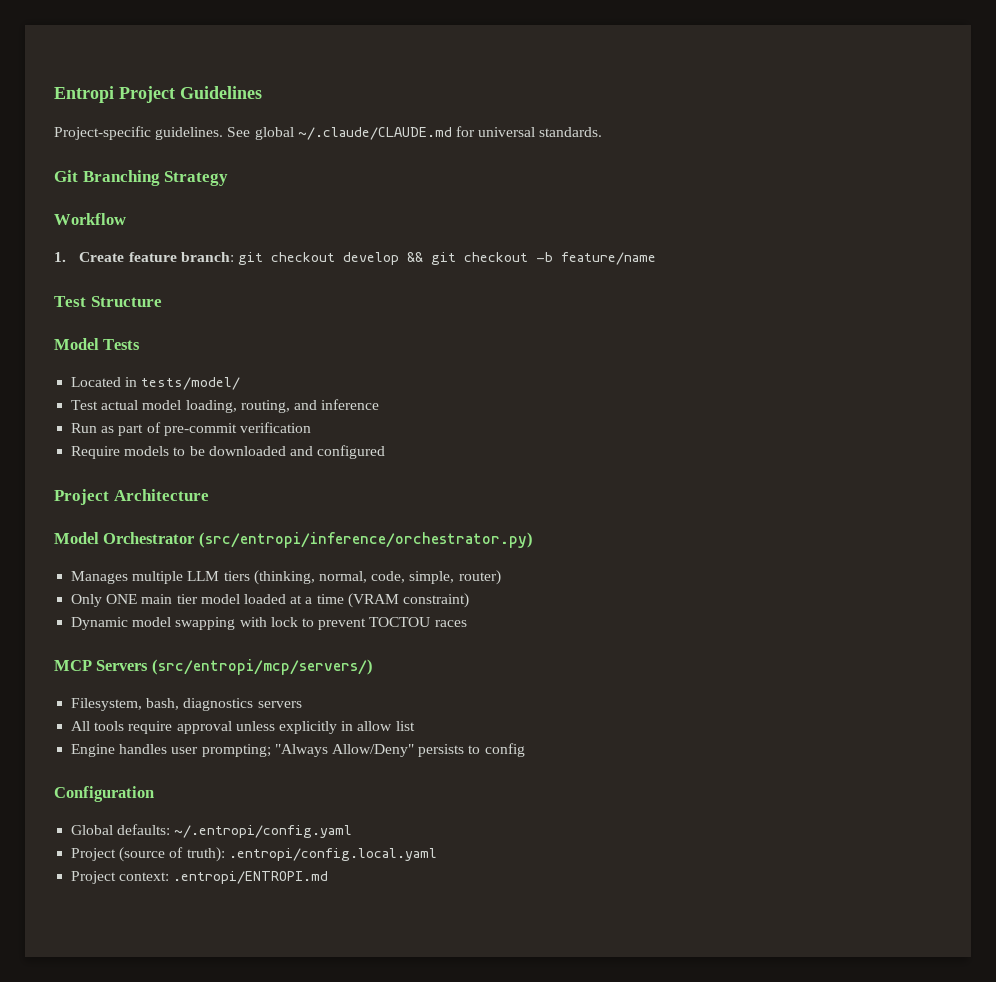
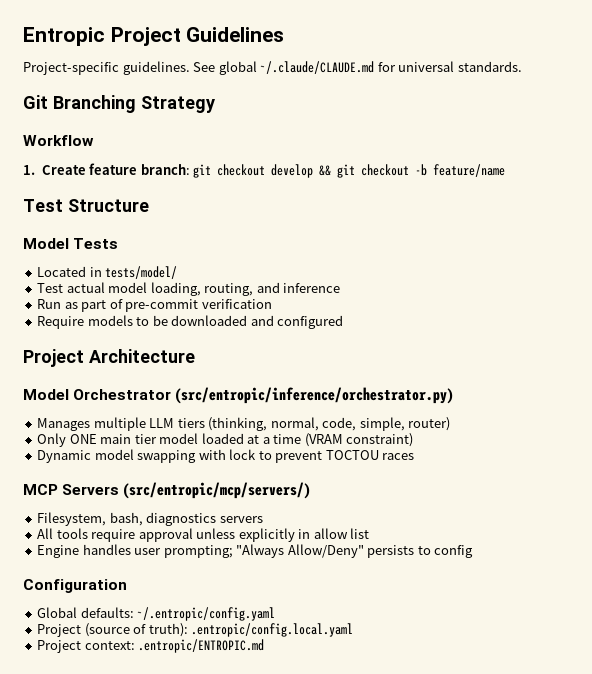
- Entropi Project Guidelines
+ Entropic Project Guidelines
- Model Orchestrator (src/entropi/inference/orchestrator.py)
+ Model Orchestrator (src/entropic/inference/orchestrator.py)
- MCP Servers (src/entropi/mcp/servers/)
+ MCP Servers (src/entropic/mcp/servers/)
- Global defaults: ~/.entropi/config.yaml
+ Global defaults: ~/.entropic/config.yaml
- Project (source of truth): .entropi/config.local.yaml
+ Project (source of truth): .entropic/config.local.yaml
- Project context: .entropi/ENTROPI.md
+ Project context: .entropic/ENTROPIC.md

